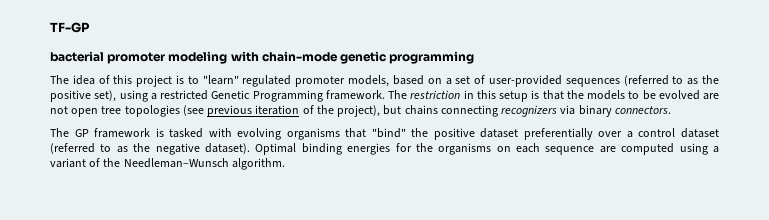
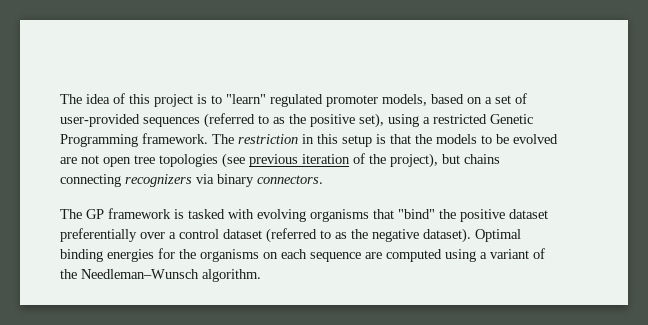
- TF-GP
- bacterial promoter modeling with chain-mode genetic programming

